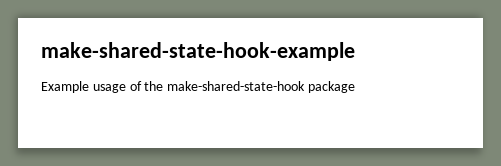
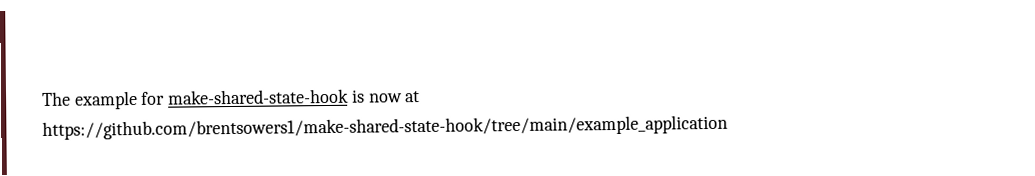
- make-shared-state-hook-example
- Example usage of the make-shared-state-hook package
+ The example for make-shared-state-hook is now at https://github.com/brentsowers1/make-shared-state-hook/tree/main/example_application

